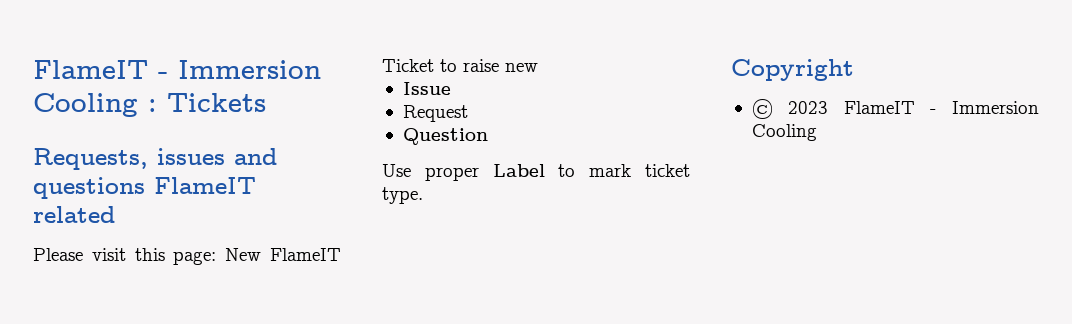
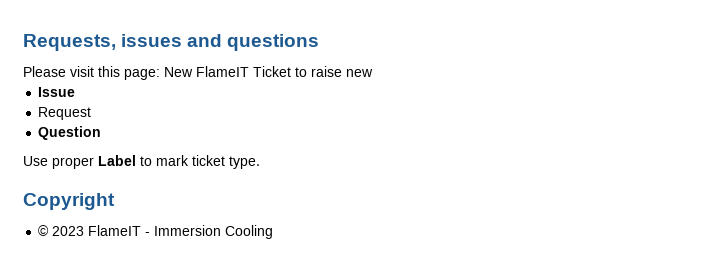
- FlameIT - Immersion Cooling : Tickets
- Requests, issues and questions FlameIT related
+ Requests, issues and questions

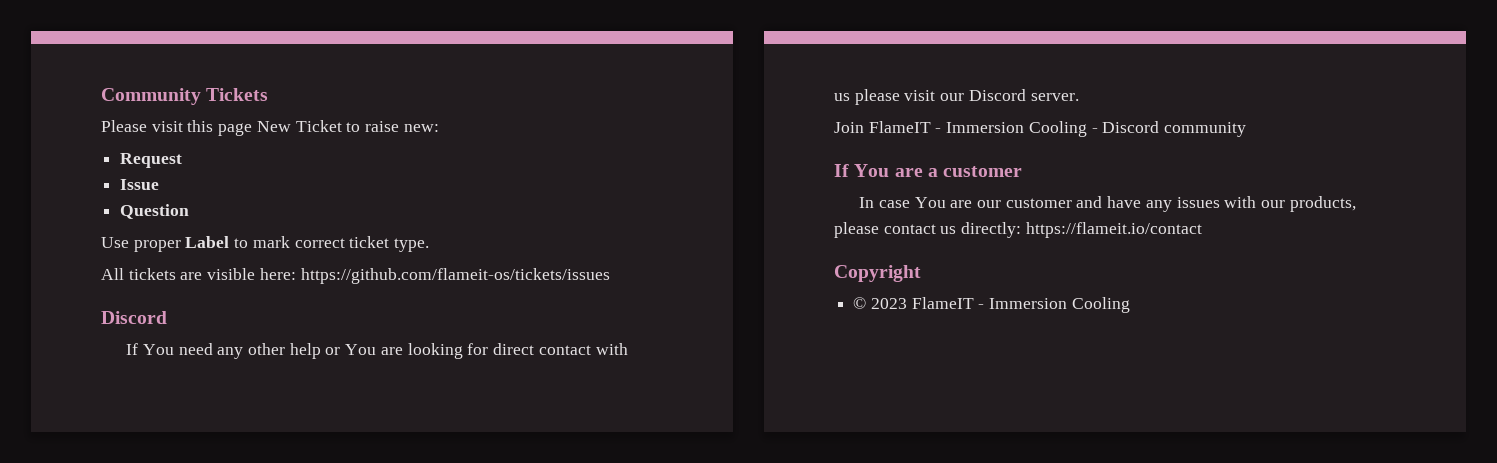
- Requests, issues and questions
+ Community Tickets
- Please visit this page: New FlameIT Ticket to raise new
+ Please visit this page New Ticket to raise new:
+ Request
- Request
- Use proper Label to mark ticket type.
+ Use proper Label to mark correct ticket type.
+ All tickets are visible here: https://github.com/flameit-os/tickets/issues
+ Discord
+ If You need any other help or You are looking for direct contact with us please visit our Discord server.
+ Join FlameIT - Immersion Cooling - Discord community
+ If You are a customer
+ In case You are our customer and have any issues with our products, please contact us directly: https://flameit.io/contact

